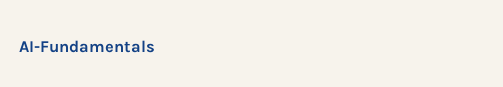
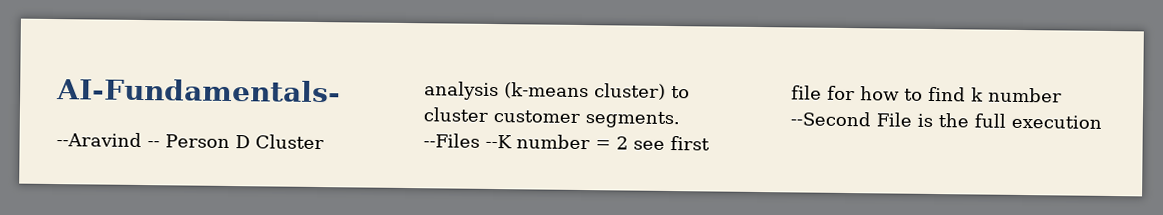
- AI-Fundamentals
+ AI-Fundamentals-
+ --Aravind -- Person D Cluster analysis (k-means cluster) to cluster customer segments. --Files --K number = 2 see first file for how to find k number --Second File is the full execution

